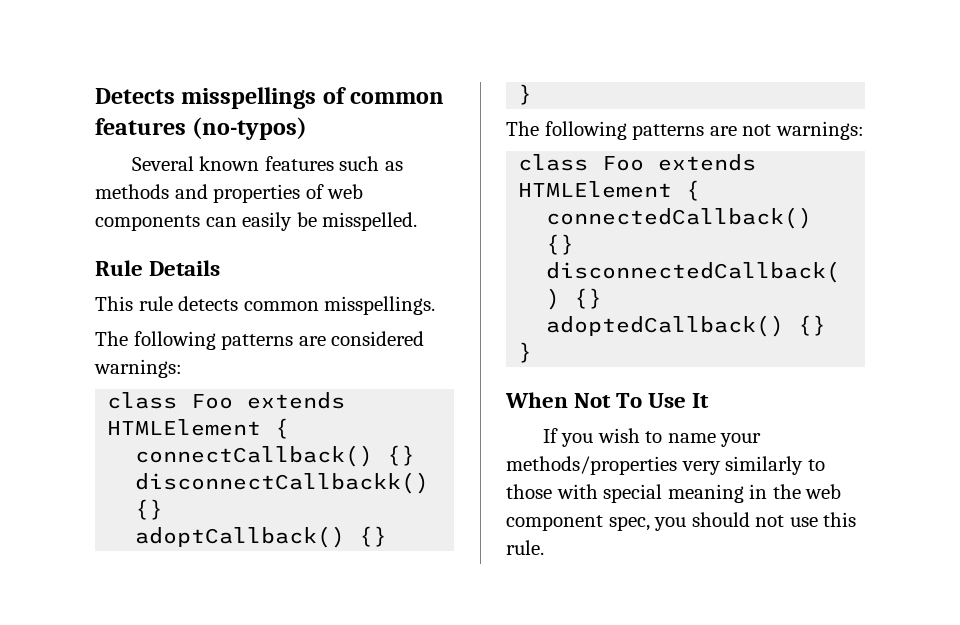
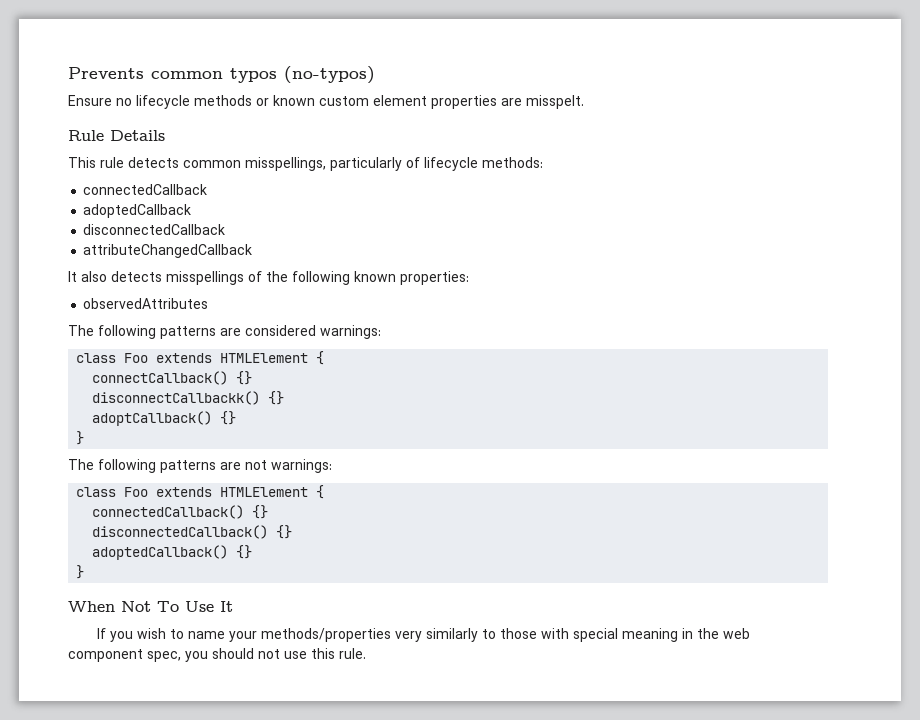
- Detects misspellings of common features (no-typos)
- Several known features such as methods and properties of web components can easily be misspelled.
+ Prevents common typos (no-typos)
+ Ensure no lifecycle methods or known custom element properties are misspelt.
- This rule detects common misspellings.
+ This rule detects common misspellings, particularly of lifecycle methods:
+ connectedCallback
+ adoptedCallback
+ disconnectedCallback
+ attributeChangedCallback
+ It also detects misspellings of the following known properties:
+ observedAttributes

